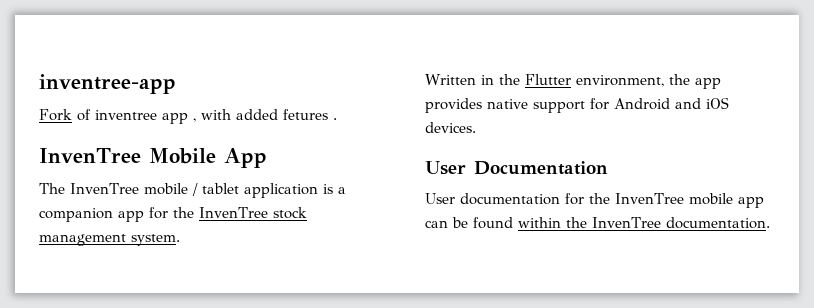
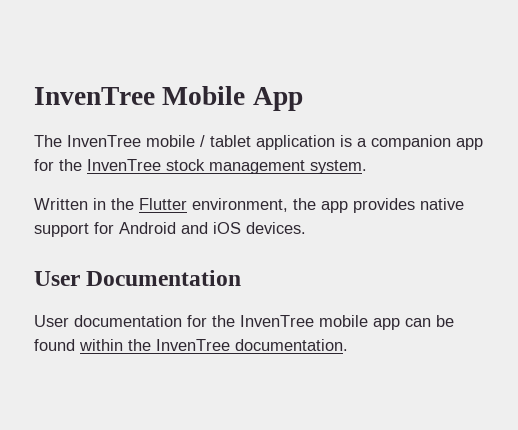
- inventree-app
- Fork of inventree app , with added fetures .

